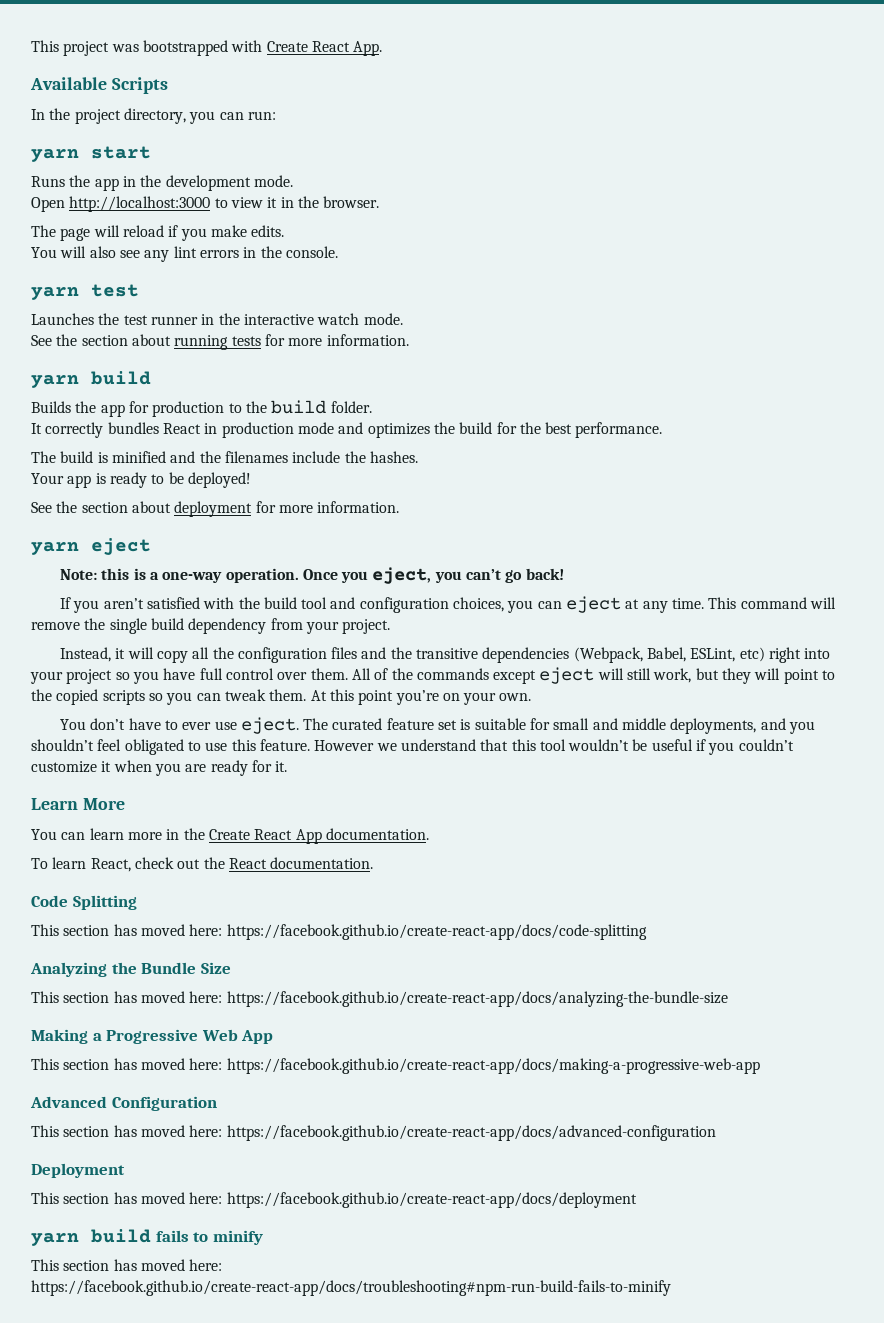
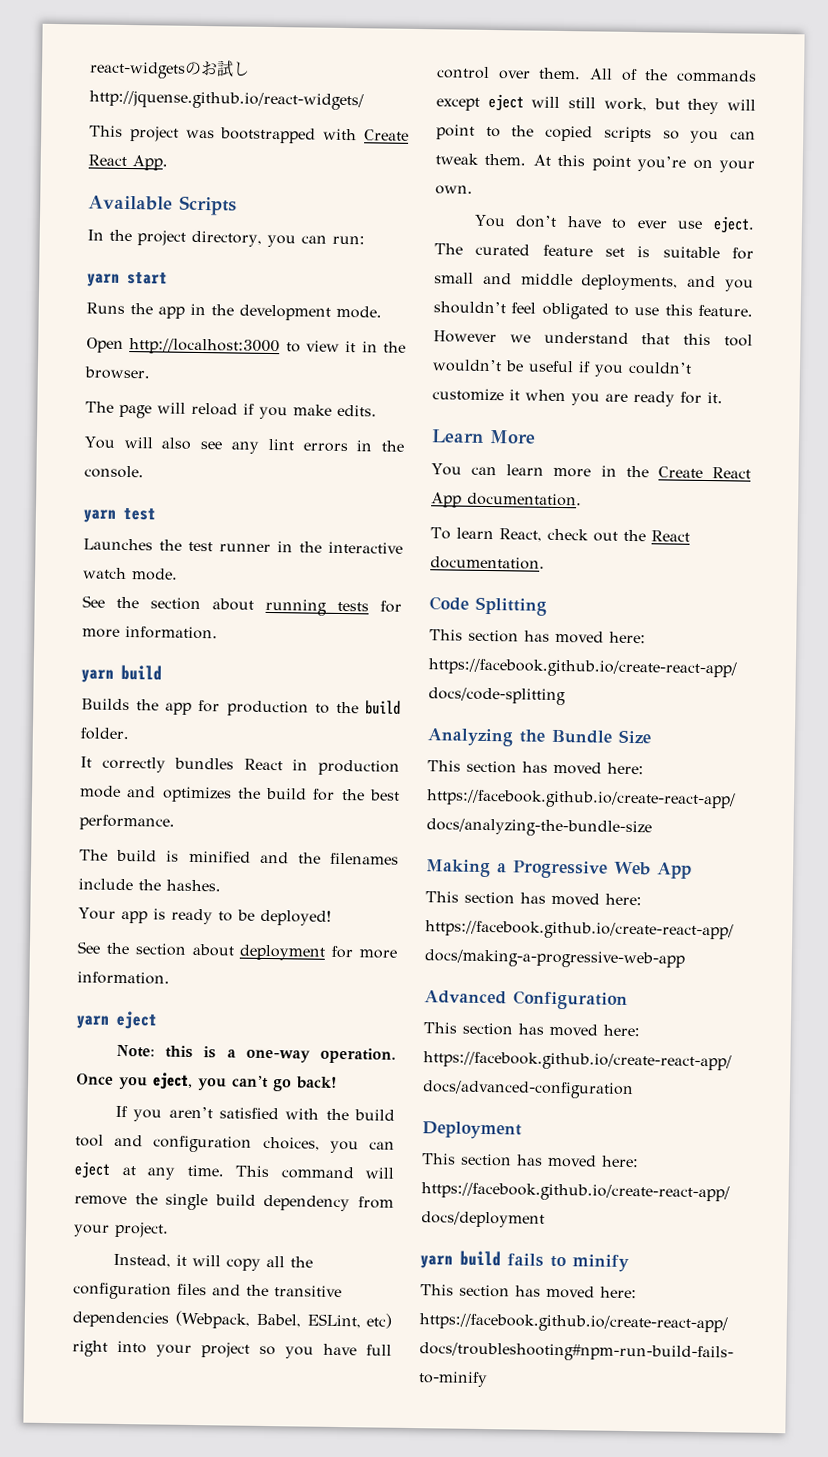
+ react-widgetsのお試しhttp://jquense.github.io/react-widgets/

